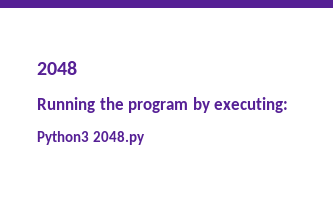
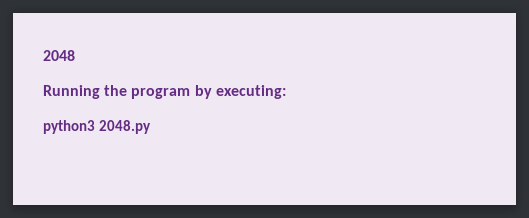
- Python3 2048.py
+ python3 2048.py

